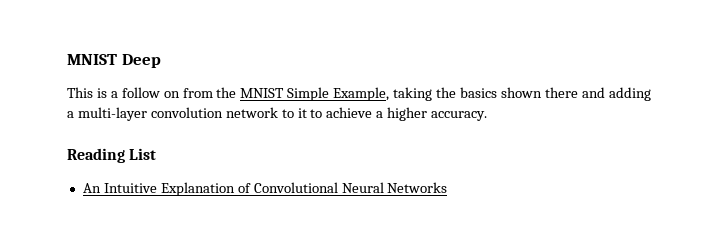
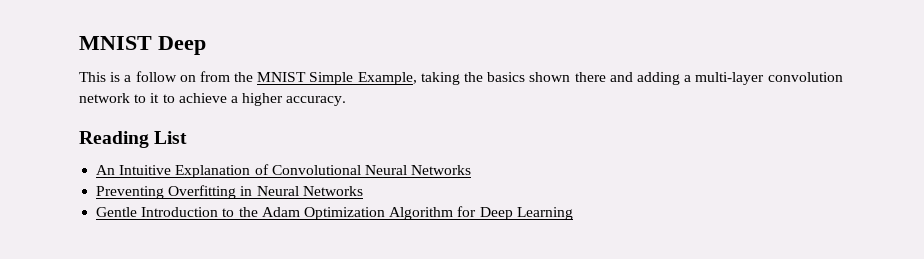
+ Preventing Overfitting in Neural Networks
+ Gentle Introduction to the Adam Optimization Algorithm for Deep Learning

